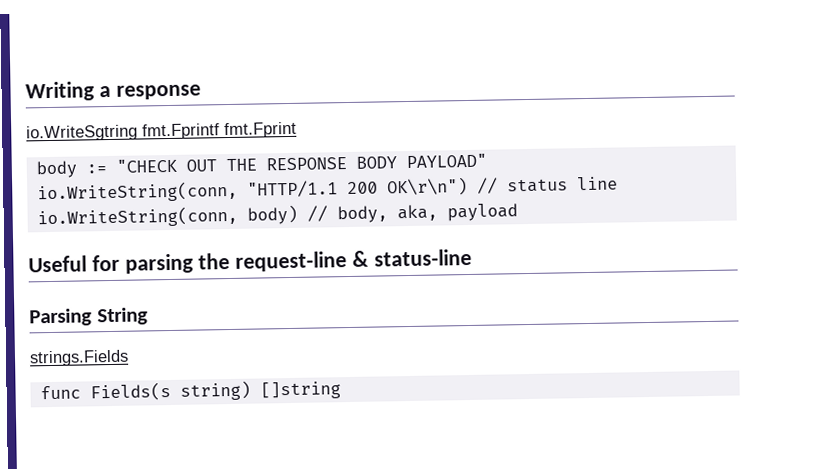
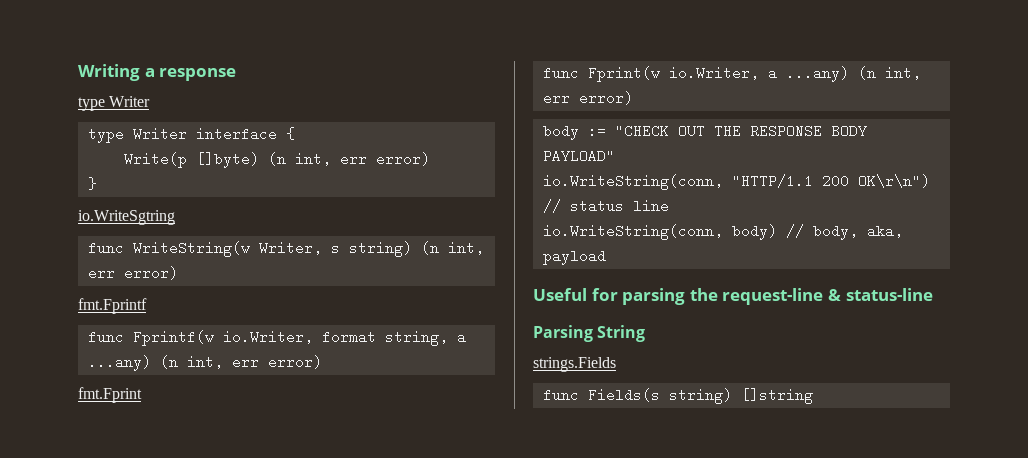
  Writing a response
- io.WriteSgtring fmt.Fprintf fmt.Fprint
+ type Writer
+ type Writer interface {
+ Write(p []byte) (n int, err error)
+ }
+ io.WriteSgtring
+ func WriteString(w Writer, s string) (n int, err error)
+ fmt.Fprintf
+ func Fprintf(w io.Writer, format string, a ...any) (n int, err error)
+ fmt.Fprint
+ func Fprint(w io.Writer, a ...any) (n int, err error)

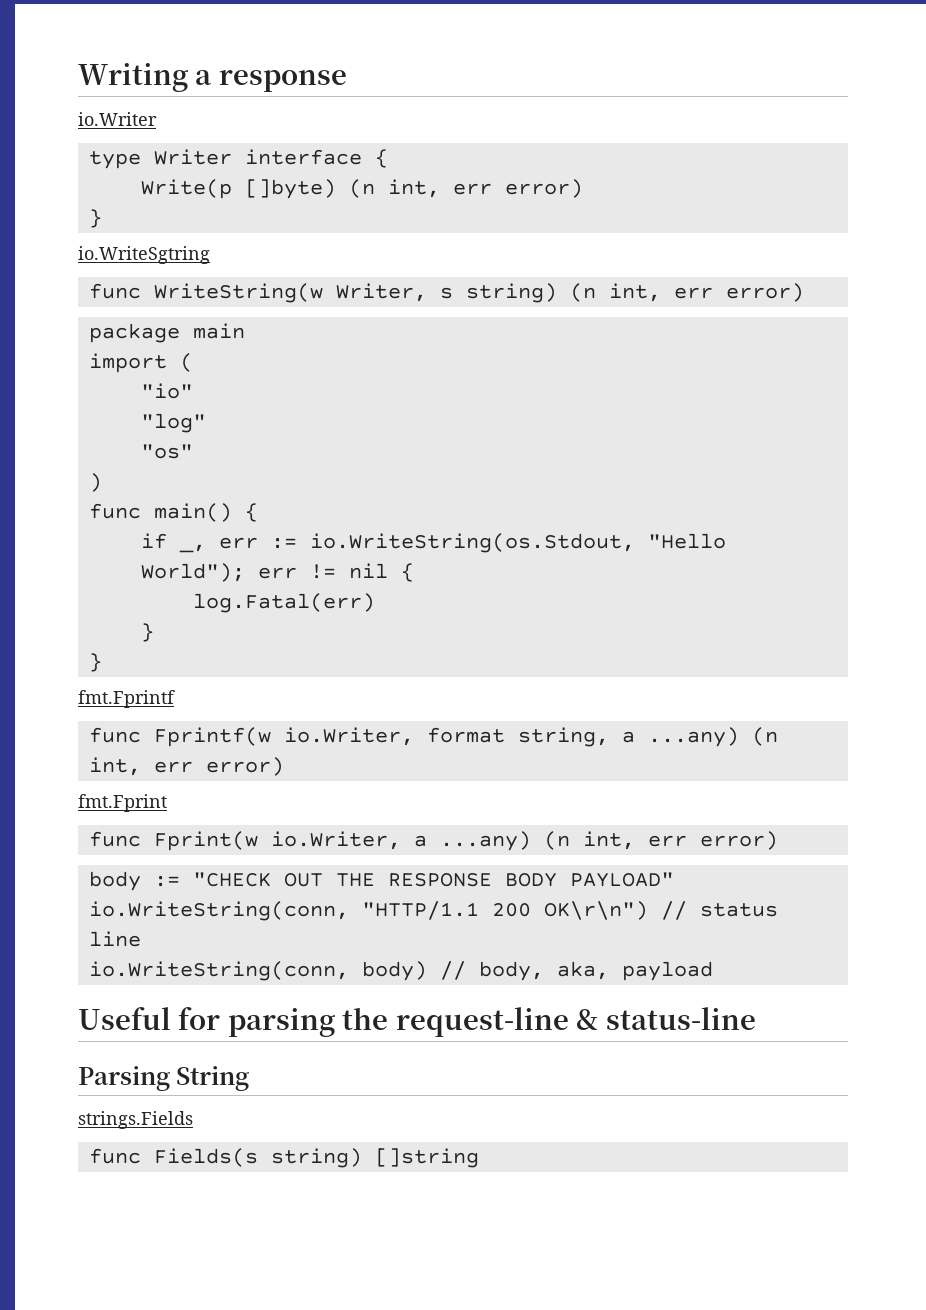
  Writing a response
- type Writer
+ io.Writer
+ package main
+ import (
+ "io"
+ "log"
+ "os"
+ )
+ func main() {
+ if _, err := io.WriteString(os.Stdout, "Hello World"); err != nil {
+ log.Fatal(err)
+ }
+ }

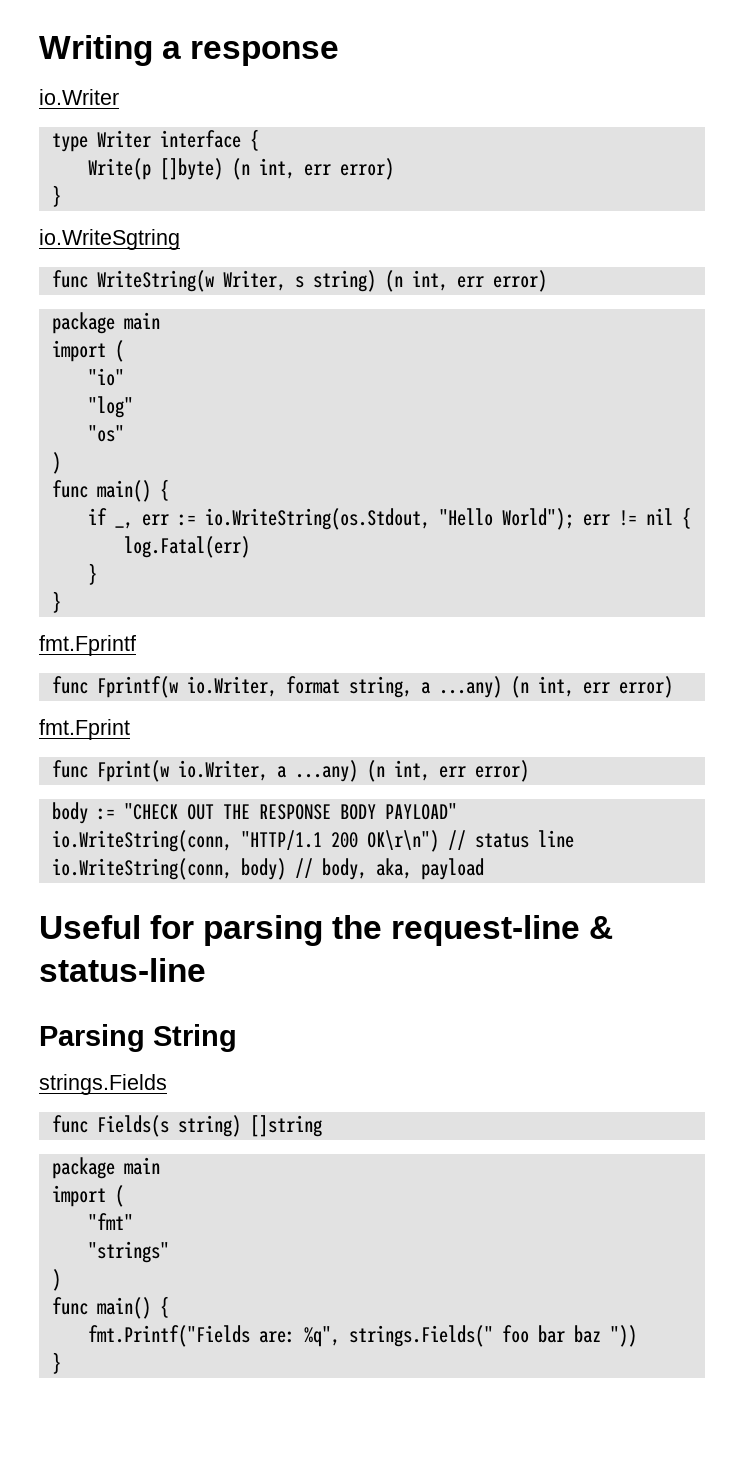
  func Fields(s string) []string
+ package main
+ import (
+ "fmt"
+ "strings"
+ )
+ func main() {
+ fmt.Printf("Fields are: %q", strings.Fields(" foo bar baz "))
+ }

